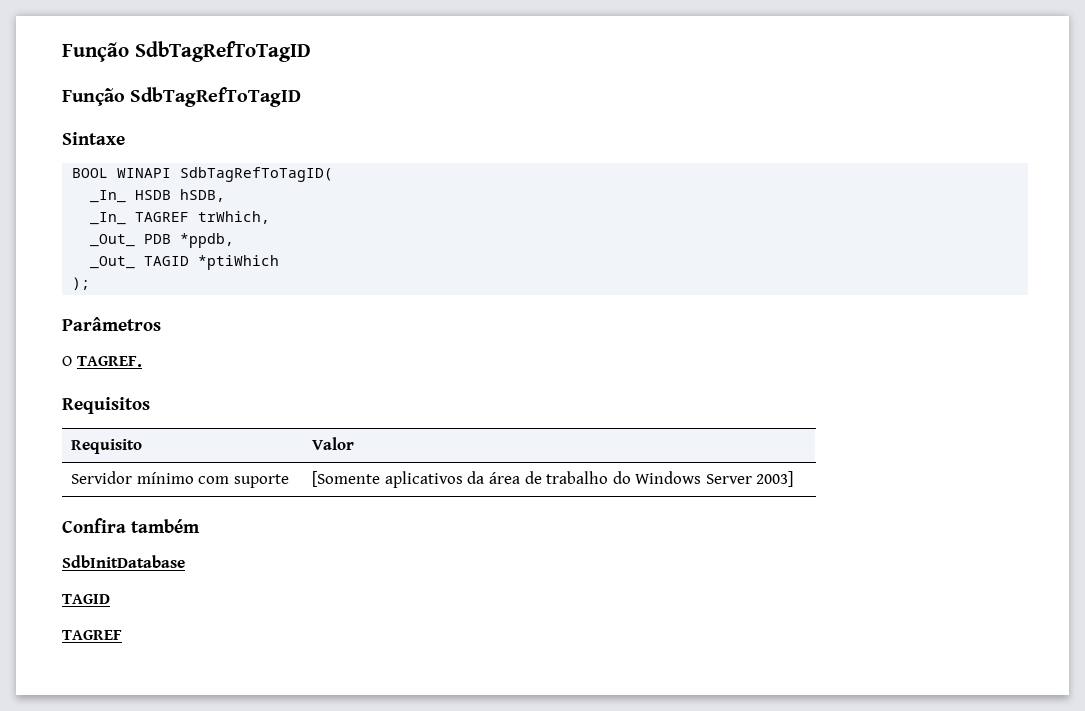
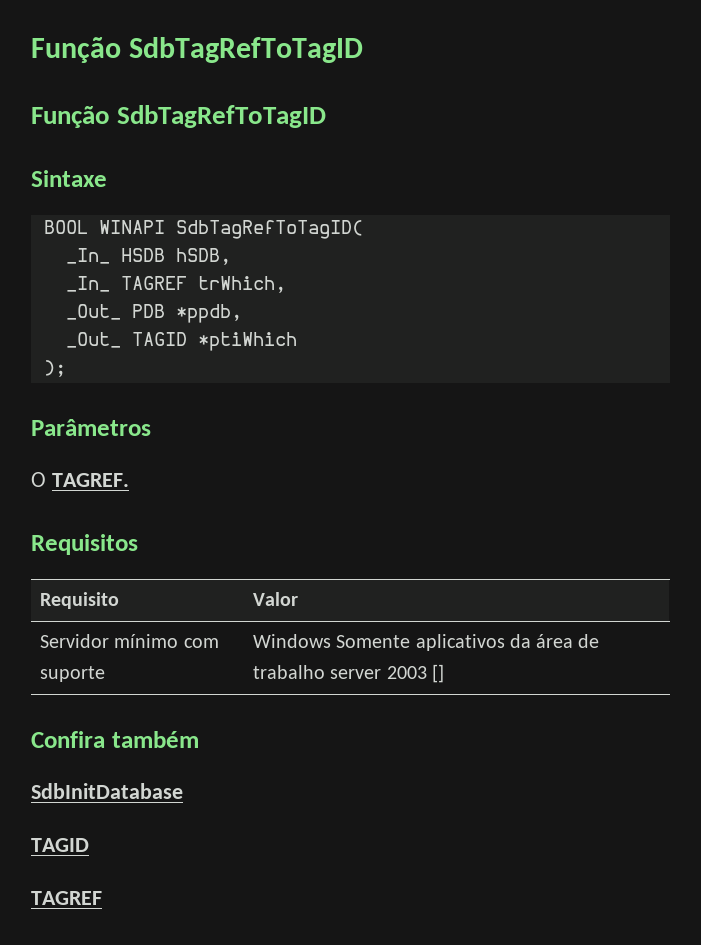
- Servidor mínimo com suporte | [Somente aplicativos da área de trabalho do Windows Server 2003]
+ Servidor mínimo com suporte | Windows Somente aplicativos da área de trabalho server 2003 []

